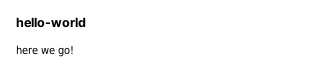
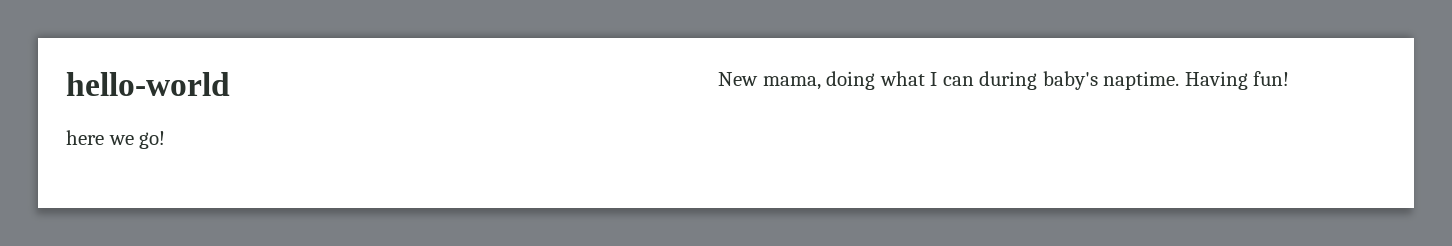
+ New mama, doing what I can during baby's naptime. Having fun!

